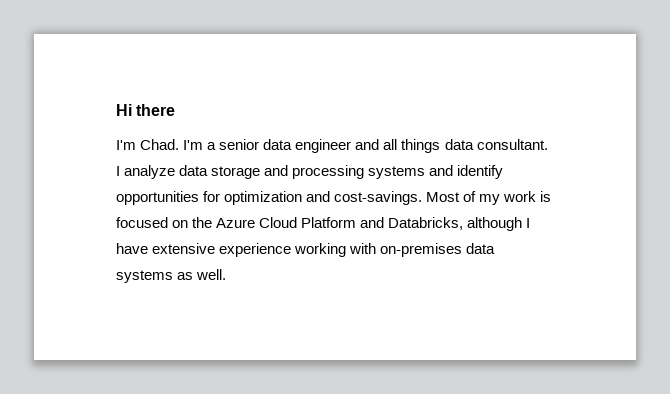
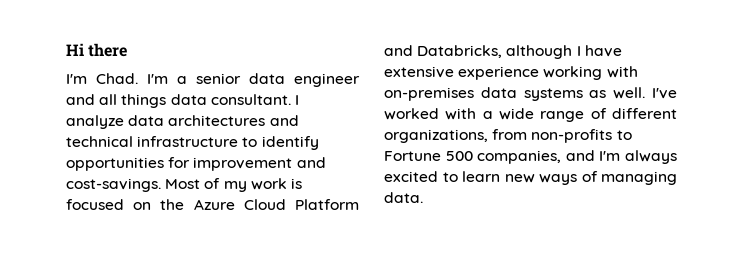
- I analyze data storage and processing systems and identify opportunities for optimization and cost-savings.
+ I analyze data architectures and technical infrastructure to identify opportunities for improvement and cost-savings.
+ I've worked with a wide range of different organizations, from non-profits to Fortune 500 companies, and I'm always excited to learn new ways of managing data.

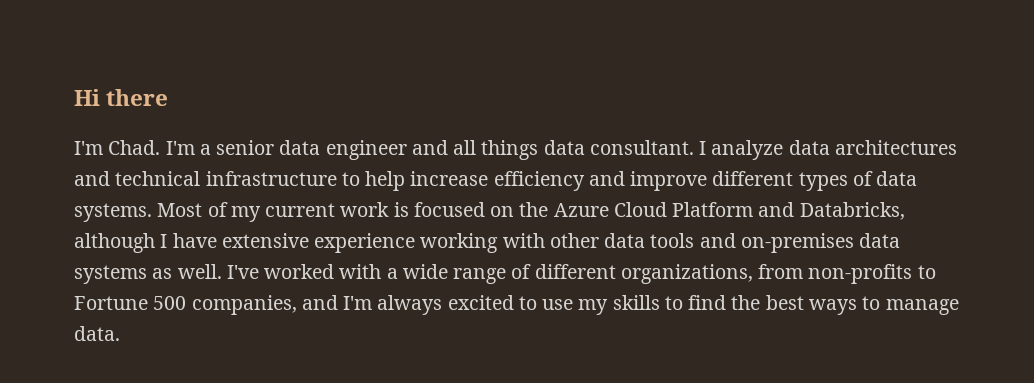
- I analyze data architectures and technical infrastructure to identify opportunities for improvement and cost-savings.
+ I analyze data architectures and technical infrastructure to help increase efficiency and improve different types of data systems.
- Most of my work is focused on the Azure Cloud Platform and Databricks, although I have extensive experience working with on-premises data systems as well.
+ Most of my current work is focused on the Azure Cloud Platform and Databricks, although I have extensive experience working with other data tools and on-premises data systems as well.
- I've worked with a wide range of different organizations, from non-profits to Fortune 500 companies, and I'm always excited to learn new ways of managing data.
+ I've worked with a wide range of different organizations, from non-profits to Fortune 500 companies, and I'm always excited to use my skills to find the best ways to manage data.

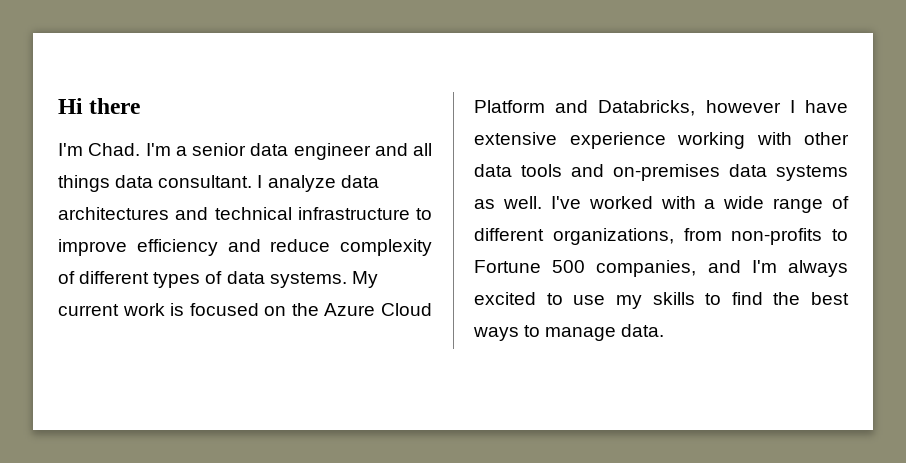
- I analyze data architectures and technical infrastructure to help increase efficiency and improve different types of data systems.
+ I analyze data architectures and technical infrastructure to improve efficiency and reduce complexity of different types of data systems.
- Most of my current work is focused on the Azure Cloud Platform and Databricks, although I have extensive experience working with other data tools and on-premises data systems as well.
+ My current work is focused on the Azure Cloud Platform and Databricks, however I have extensive experience working with other data tools and on-premises data systems as well.

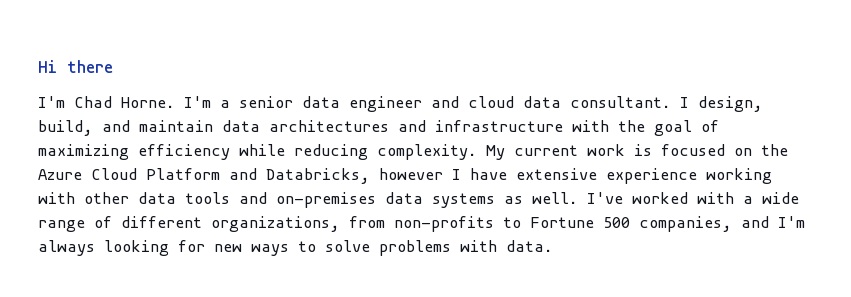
- I'm Chad.
+ I'm Chad Horne.
- I'm a senior data engineer and all things data consultant.
+ I'm a senior data engineer and cloud data consultant.
- I analyze data architectures and technical infrastructure to improve efficiency and reduce complexity of different types of data systems.
+ I design, build, and maintain data architectures and infrastructure with the goal of maximizing efficiency while reducing complexity.
- I've worked with a wide range of different organizations, from non-profits to Fortune 500 companies, and I'm always excited to use my skills to find the best ways to manage data.
+ I've worked with a wide range of different organizations, from non-profits to Fortune 500 companies, and I'm always looking for new ways to solve problems with data.

